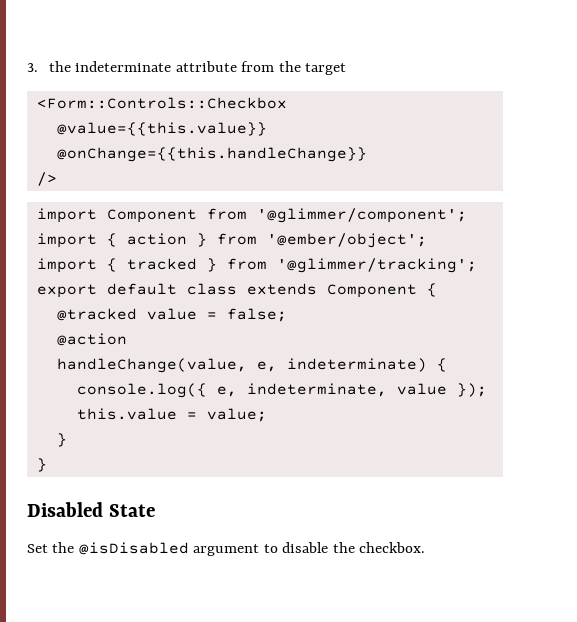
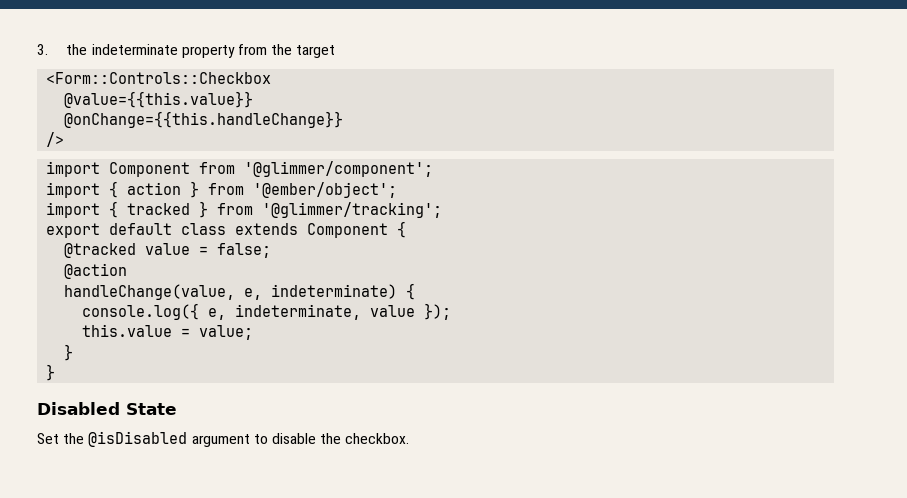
- 3. the indeterminate attribute from the target
+ 3. the indeterminate property from the target

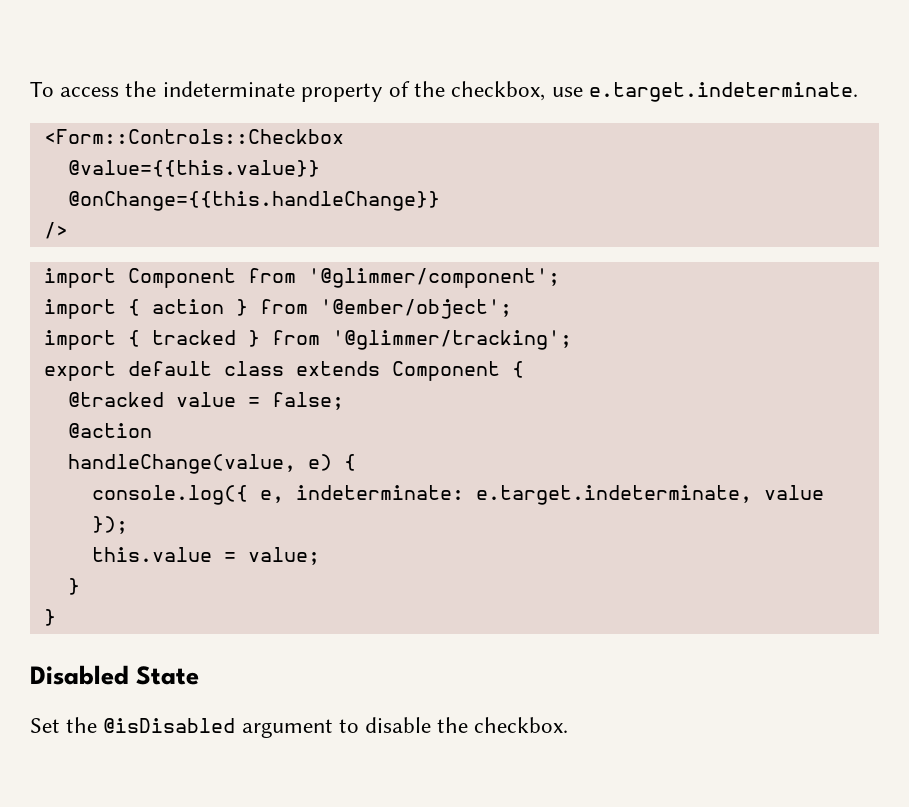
- 3. the indeterminate property from the target
+ To access the indeterminate property of the checkbox, use e.target.indeterminate.
- handleChange(value, e, indeterminate) {
+ handleChange(value, e) {
- console.log({ e, indeterminate, value });
+ console.log({ e, indeterminate: e.target.indeterminate, value });

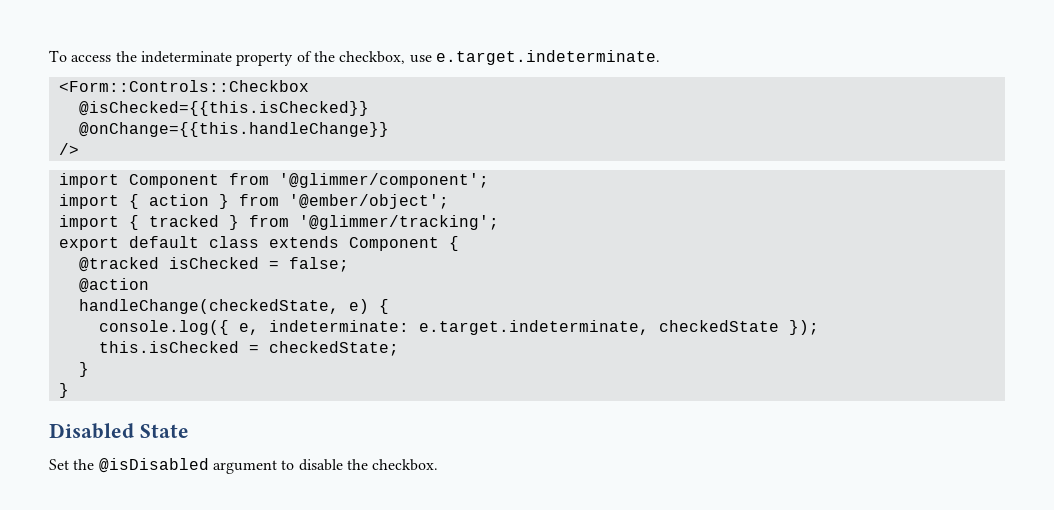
- @value={{this.value}}
+ @isChecked={{this.isChecked}}
- @tracked value = false;
+ @tracked isChecked = false;
- handleChange(value, e) {
+ handleChange(checkedState, e) {
- console.log({ e, indeterminate: e.target.indeterminate, value });
+ console.log({ e, indeterminate: e.target.indeterminate, checkedState });
- this.value = value;
+ this.isChecked = checkedState;

